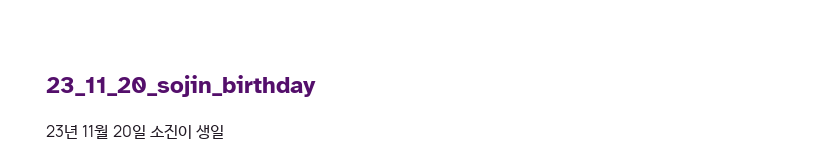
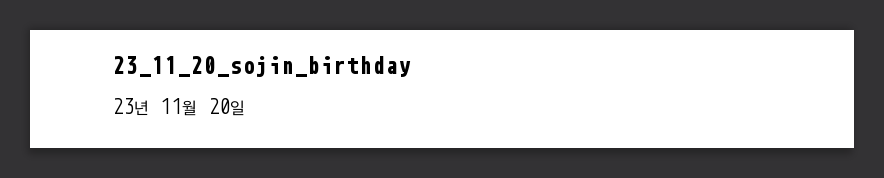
- 23년 11월 20일 소진이 생일
+ 23년 11월 20일

